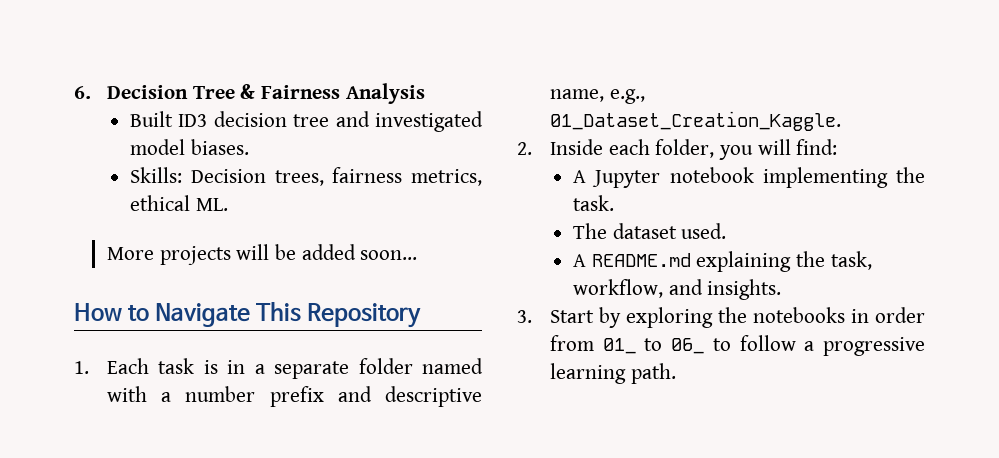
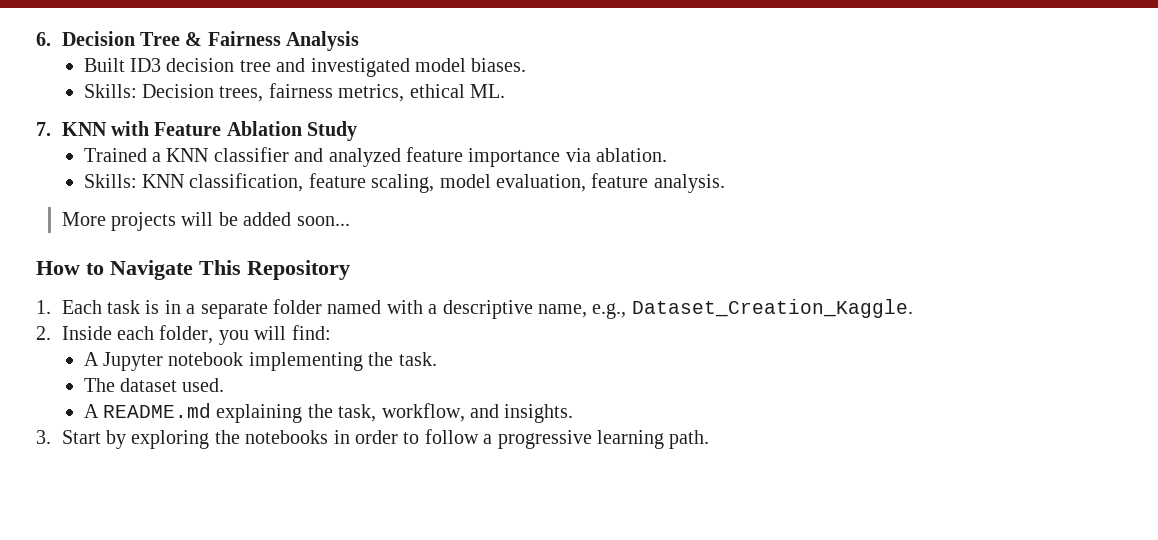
+ 7. KNN with Feature Ablation Study
+ Trained a KNN classifier and analyzed feature importance via ablation.
+ Skills: KNN classification, feature scaling, model evaluation, feature analysis.
- 1. Each task is in a separate folder named with a number prefix and descriptive name, e.g., 01_Dataset_Creation_Kaggle.
+ 1. Each task is in a separate folder named with a descriptive name, e.g., Dataset_Creation_Kaggle.
- 3. Start by exploring the notebooks in order from 01_ to 06_ to follow a progressive learning path.
+ 3. Start by exploring the notebooks in order to follow a progressive learning path.

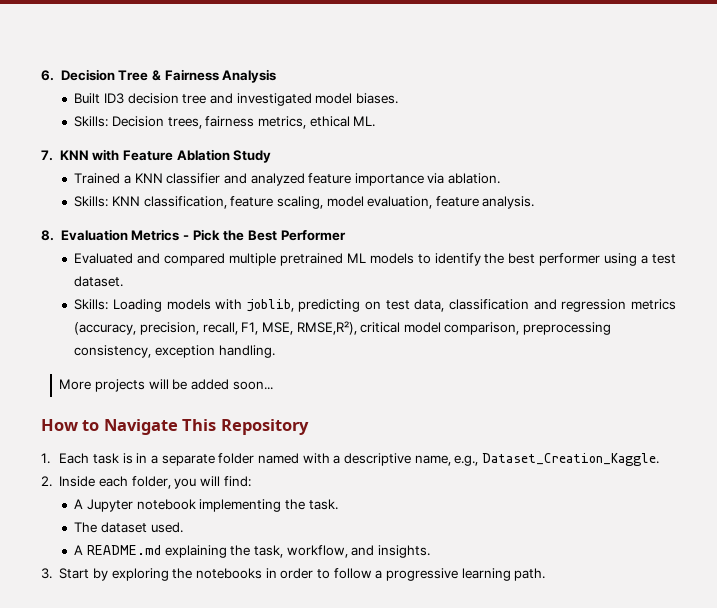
+ 8. Evaluation Metrics - Pick the Best Performer
+ Evaluated and compared multiple pretrained ML models to identify the best performer using a test dataset.
+ Skills: Loading models with joblib, predicting on test data, classification and regression metrics (accuracy, precision, recall, F1, MSE, RMSE,R²), critical model comparison, preprocessing consistency, exception handling.

